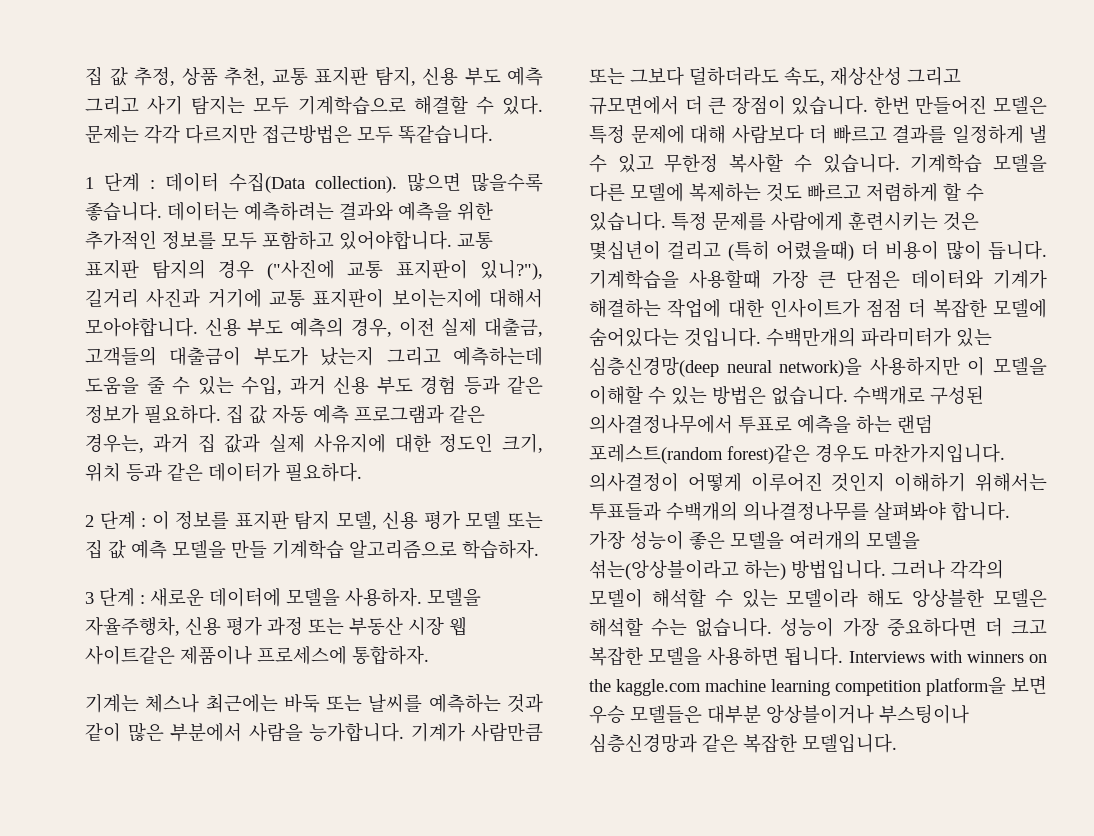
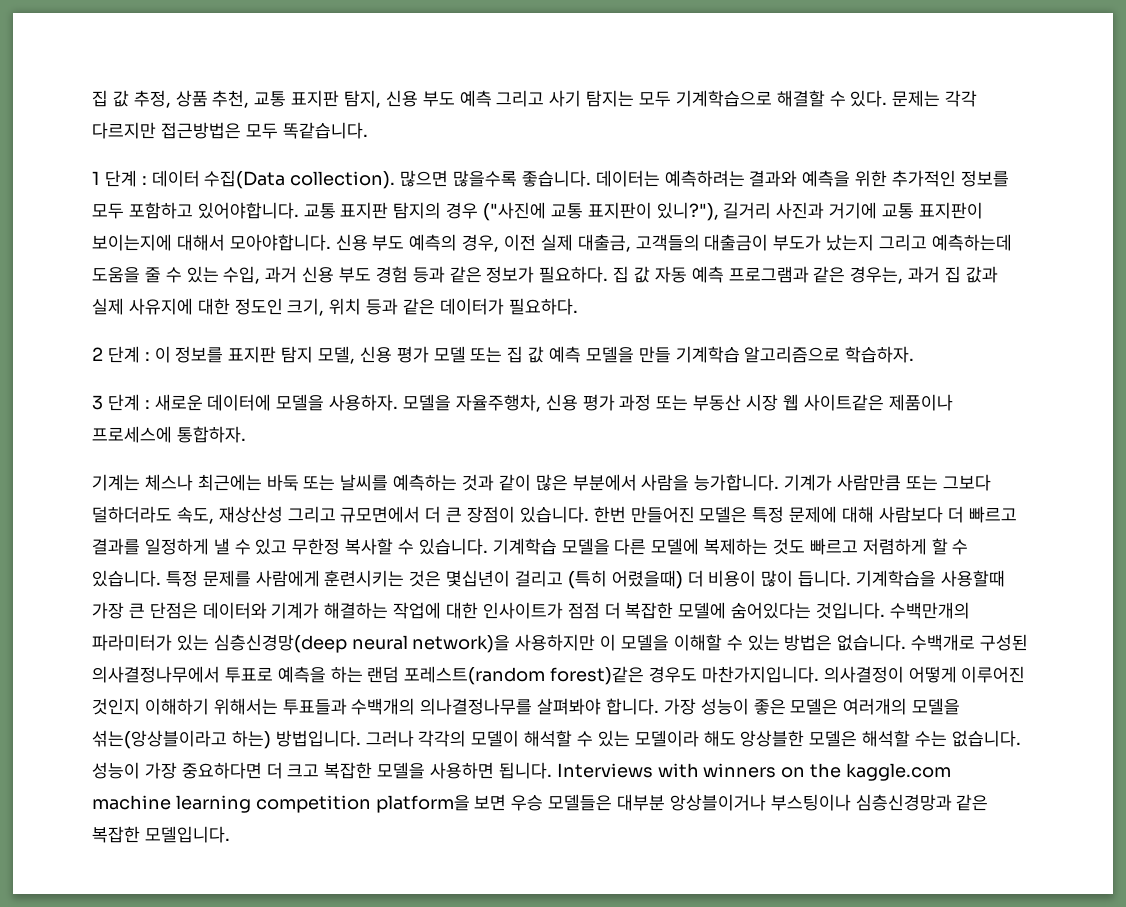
- 가장 성능이 좋은 모델을 여러개의 모델을 섞는(앙상블이라고 하는) 방법입니다.
+ 가장 성능이 좋은 모델은 여러개의 모델을 섞는(앙상블이라고 하는) 방법입니다.

